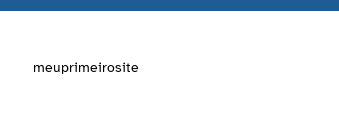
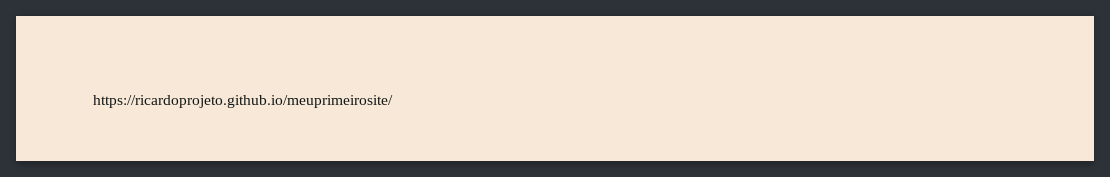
- meuprimeirosite
+ https://ricardoprojeto.github.io/meuprimeirosite/

